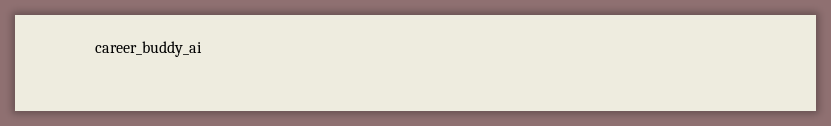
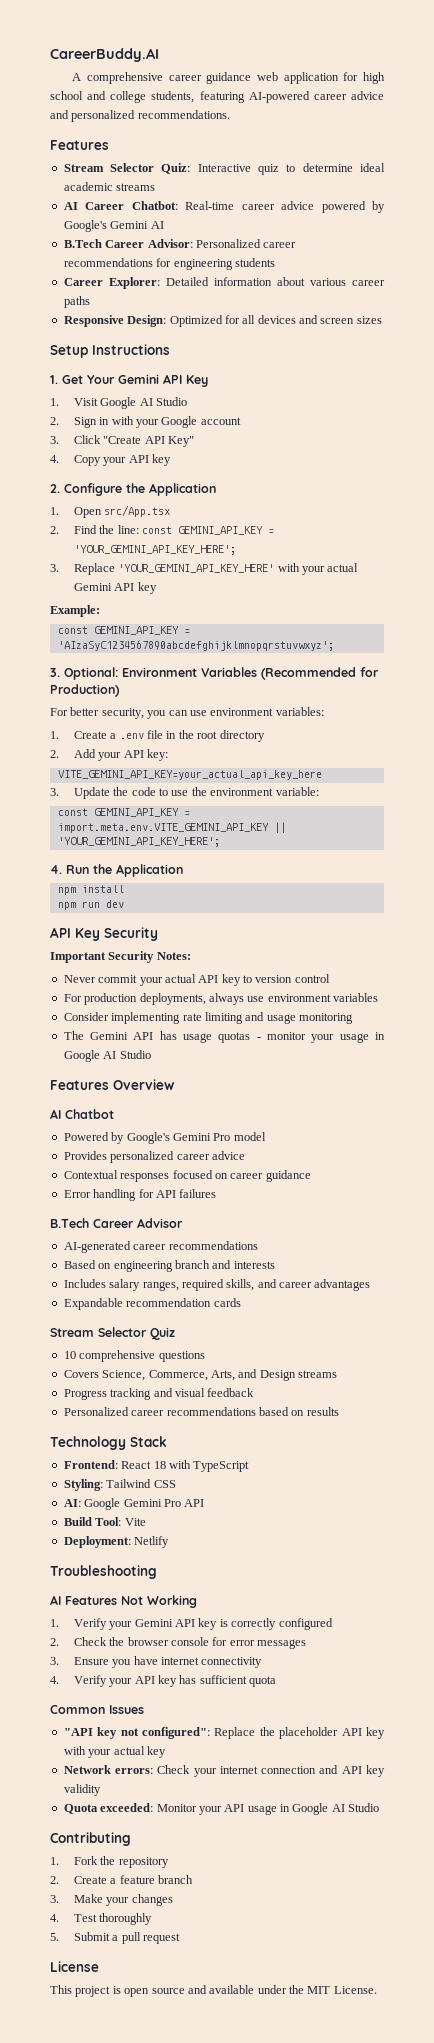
- career_buddy_ai
+ CareerBuddy.AI
+ A comprehensive career guidance web application for high school and college students, featuring AI-powered career advice and personalized recommendations.
+ Features
+ Stream Selector Quiz: Interactive quiz to determine ideal academic streams
+ AI Career Chatbot: Real-time career advice powered by Google's Gemini AI
+ B.Tech Career Advisor: Personalized career recommendations for engineering students
+ Career Explorer: Detailed information about various career paths
+ Responsive Design: Optimized for all devices and screen sizes
+ Setup Instructions
+ 1. Get Your Gemini API Key
+ 1. Visit Google AI Studio
+ 2. Sign in with your Google account
+ 3. Click "Create API Key"
+ 4. Copy your API key
+ 2. Configure the Application
+ 1. Open src/App.tsx
+ 2. Find the line: const GEMINI_API_KEY = 'YOUR_GEMINI_API_KEY_HERE';
+ 3. Replace 'YOUR_GEMINI_API_KEY_HERE' with your actual Gemini API key
+ Example:
+ const GEMINI_API_KEY = 'AIzaSyC1234567890abcdefghijklmnopqrstuvwxyz';
+ 3. Optional: Environment Variables (Recommended for Production)
+ For better security, you can use environment variables:
+ 1. Create a .env file in the root directory
+ 2. Add your API key:
+ VITE_GEMINI_API_KEY=your_actual_api_key_here
+ 3. Update the code to use the environment variable:
+ const GEMINI_API_KEY = import.meta.env.VITE_GEMINI_API_KEY || 'YOUR_GEMINI_API_KEY_HERE';
+ 4. Run the Application
+ npm install
+ npm run dev
+ API Key Security
+ Important Security Notes:
+ Never commit your actual API key to version control
+ For production deployments, always use environment variables
+ Consider implementing rate limiting and usage monitoring
+ The Gemini API has usage quotas - monitor your usage in Google AI Studio
+ Features Overview
+ AI Chatbot
+ Powered by Google's Gemini Pro model
+ Provides personalized career advice
+ Contextual responses focused on career guidance
+ Error handling for API failures
+ B.Tech Career Advisor
+ AI-generated career recommendations
+ Based on engineering branch and interests
+ Includes salary ranges, required skills, and career advantages
+ Expandable recommendation cards
+ Stream Selector Quiz
+ 10 comprehensive questions
+ Covers Science, Commerce, Arts, and Design streams
+ Progress tracking and visual feedback
+ Personalized career recommendations based on results
+ Technology Stack
+ Frontend: React 18 with TypeScript
+ Styling: Tailwind CSS
+ AI: Google Gemini Pro API
+ Build Tool: Vite
+ Deployment: Netlify
+ Troubleshooting
+ AI Features Not Working
+ 1. Verify your Gemini API key is correctly configured
+ 2. Check the browser console for error messages
+ 3. Ensure you have internet connectivity
+ 4. Verify your API key has sufficient quota
+ Common Issues
+ "API key not configured": Replace the placeholder API key with your actual key
+ Network errors: Check your internet connection and API key validity
+ Quota exceeded: Monitor your API usage in Google AI Studio
+ Contributing
+ 1. Fork the repository
+ 2. Create a feature branch
+ 3. Make your changes
+ 4. Test thoroughly
+ 5. Submit a pull request
+ License
+ This project is open source and available under the MIT License.

